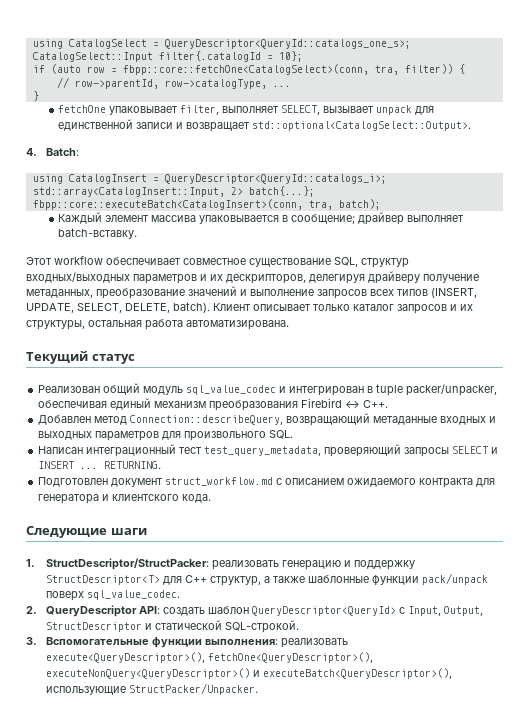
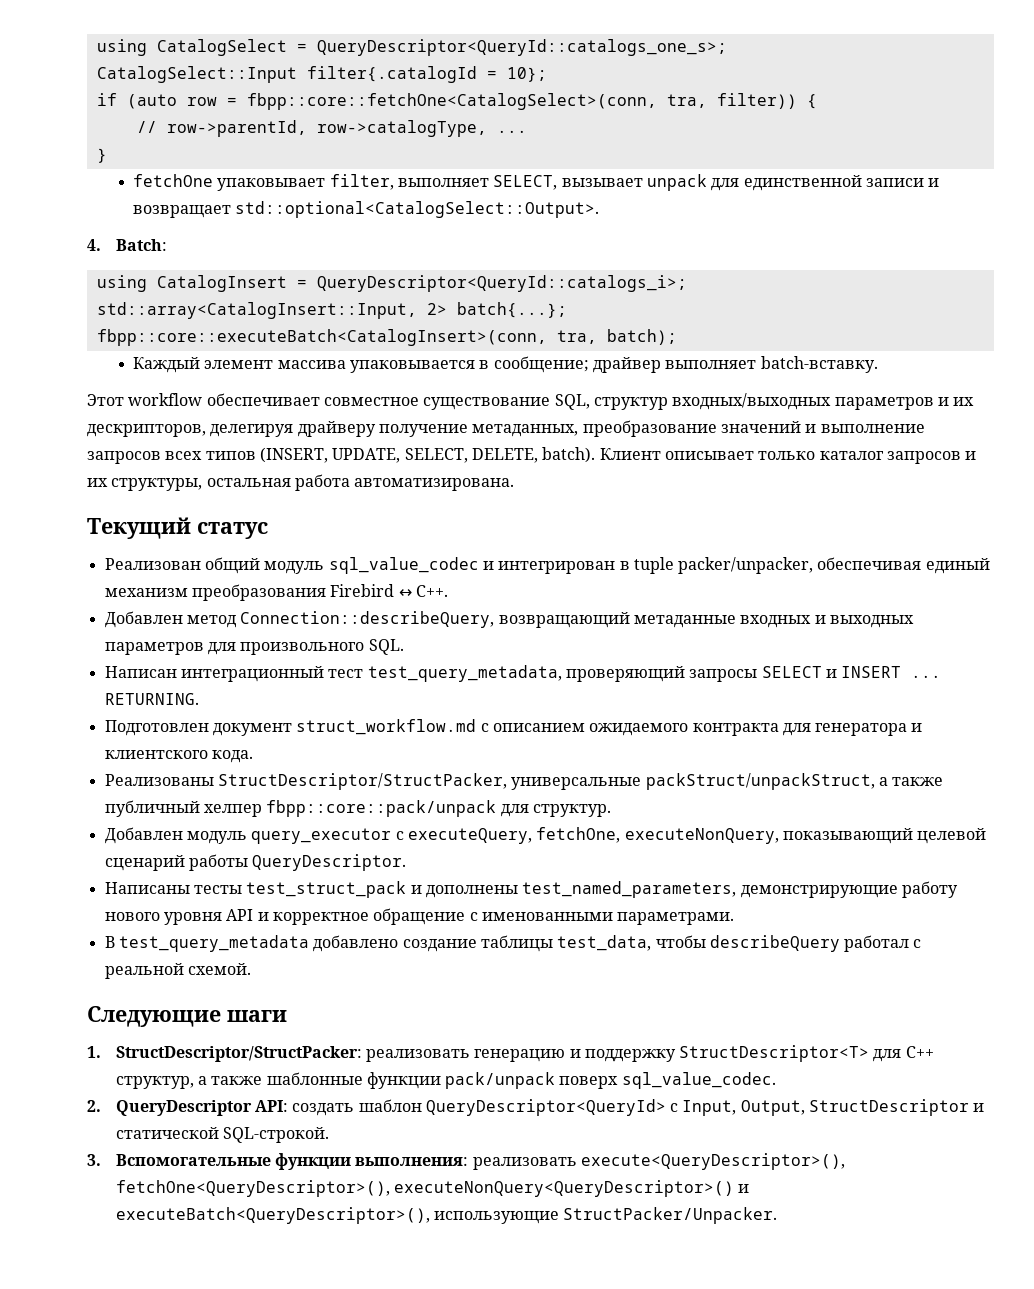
+ Реализованы StructDescriptor/StructPacker, универсальные packStruct/unpackStruct, а также публичный хелпер fbpp::core::pack/unpack для структур.
+ Добавлен модуль query_executor с executeQuery, fetchOne, executeNonQuery, показывающий целевой сценарий работы QueryDescriptor.
+ Написаны тесты test_struct_pack и дополнены test_named_parameters, демонстрирующие работу нового уровня API и корректное обращение с именованными параметрами.
+ В test_query_metadata добавлено создание таблицы test_data, чтобы describeQuery работал с реальной схемой.

